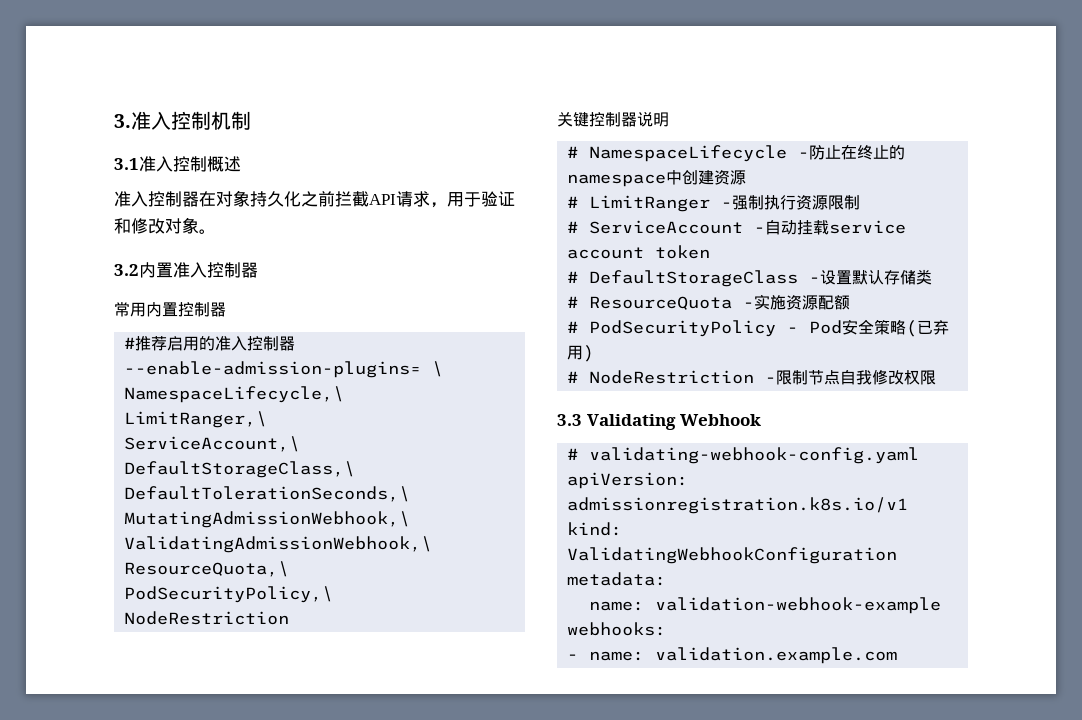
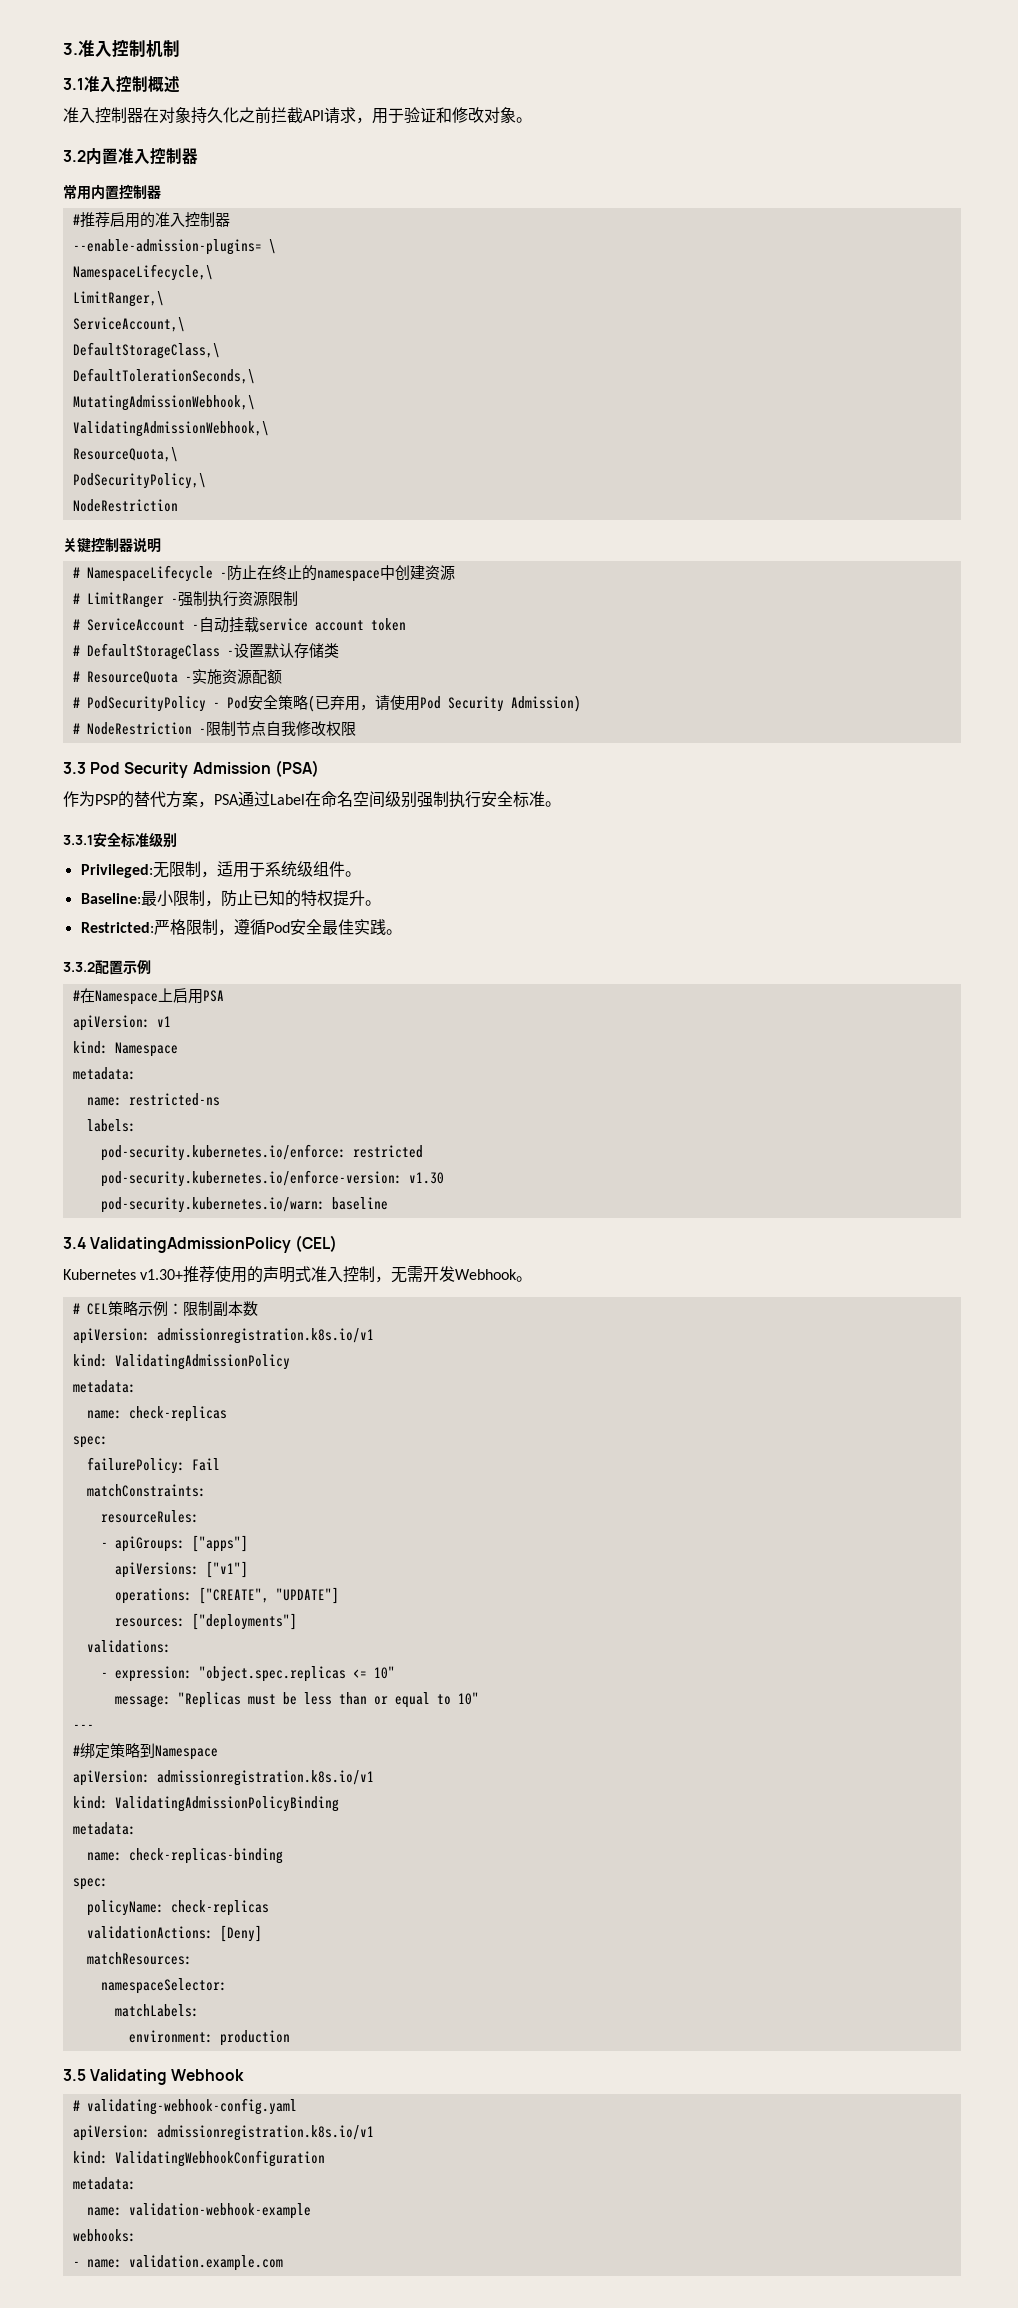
- # PodSecurityPolicy - Pod安全策略(已弃用)
+ # PodSecurityPolicy - Pod安全策略(已弃用，请使用Pod Security Admission)
- 3.3 Validating Webhook
+ 3.3 Pod Security Admission (PSA)
+ 作为PSP的替代方案，PSA通过Label在命名空间级别强制执行安全标准。
+ 3.3.1安全标准级别
+ Privileged:无限制，适用于系统级组件。
+ Baseline:最小限制，防止已知的特权提升。
+ Restricted:严格限制，遵循Pod安全最佳实践。
+ 3.3.2配置示例
+ #在Namespace上启用PSA
+ apiVersion: v1
+ kind: Namespace
+ metadata:
+ name: restricted-ns
+ labels:
+ pod-security.kubernetes.io/enforce: restricted
+ pod-security.kubernetes.io/enforce-version: v1.30
+ pod-security.kubernetes.io/warn: baseline
+ 3.4 ValidatingAdmissionPolicy (CEL)
+ Kubernetes v1.30+推荐使用的声明式准入控制，无需开发Webhook。
+ # CEL策略示例：限制副本数
+ apiVersion: admissionregistration.k8s.io/v1
+ kind: ValidatingAdmissionPolicy
+ metadata:
+ name: check-replicas
+ spec:
+ failurePolicy: Fail
+ matchConstraints:
+ resourceRules:
+ - apiGroups: ["apps"]
+ apiVersions: ["v1"]
+ operations: ["CREATE", "UPDATE"]
+ resources: ["deployments"]
+ validations:
+ - expression: "object.spec.replicas <= 10"
+ message: "Replicas must be less than or equal to 10"
+ ---
+ #绑定策略到Namespace
+ apiVersion: admissionregistration.k8s.io/v1
+ kind: ValidatingAdmissionPolicyBinding
+ metadata:
+ name: check-replicas-binding
+ spec:
+ policyName: check-replicas
+ validationActions: [Deny]
+ matchResources:
+ namespaceSelector:
+ matchLabels:
+ environment: production
+ 3.5 Validating Webhook

